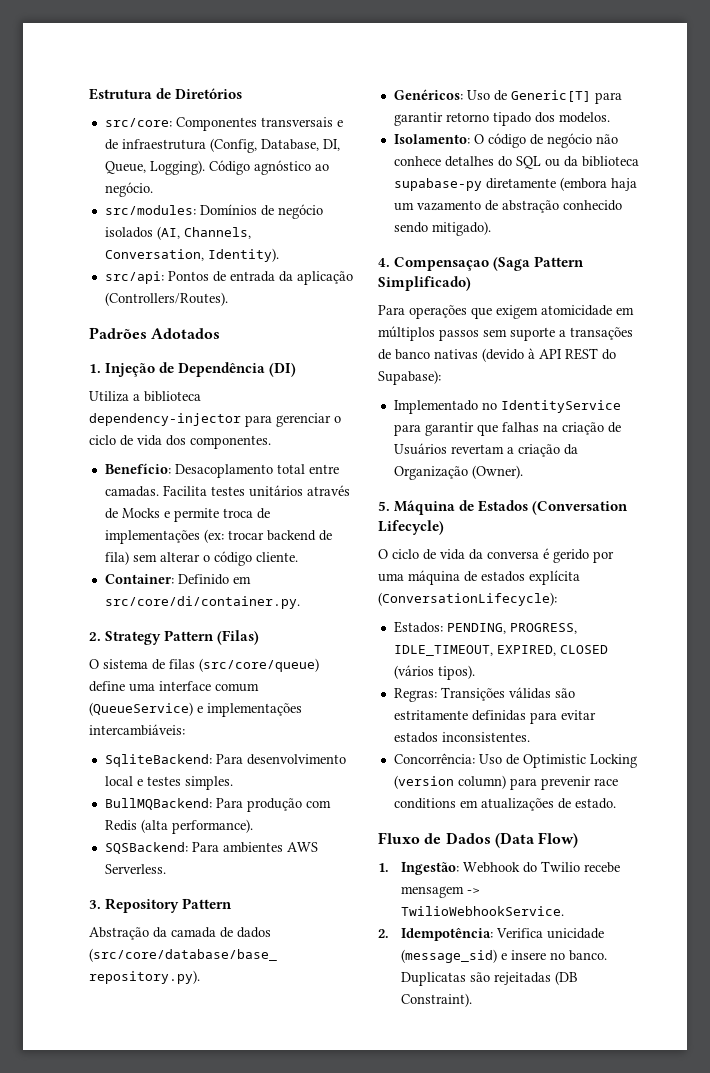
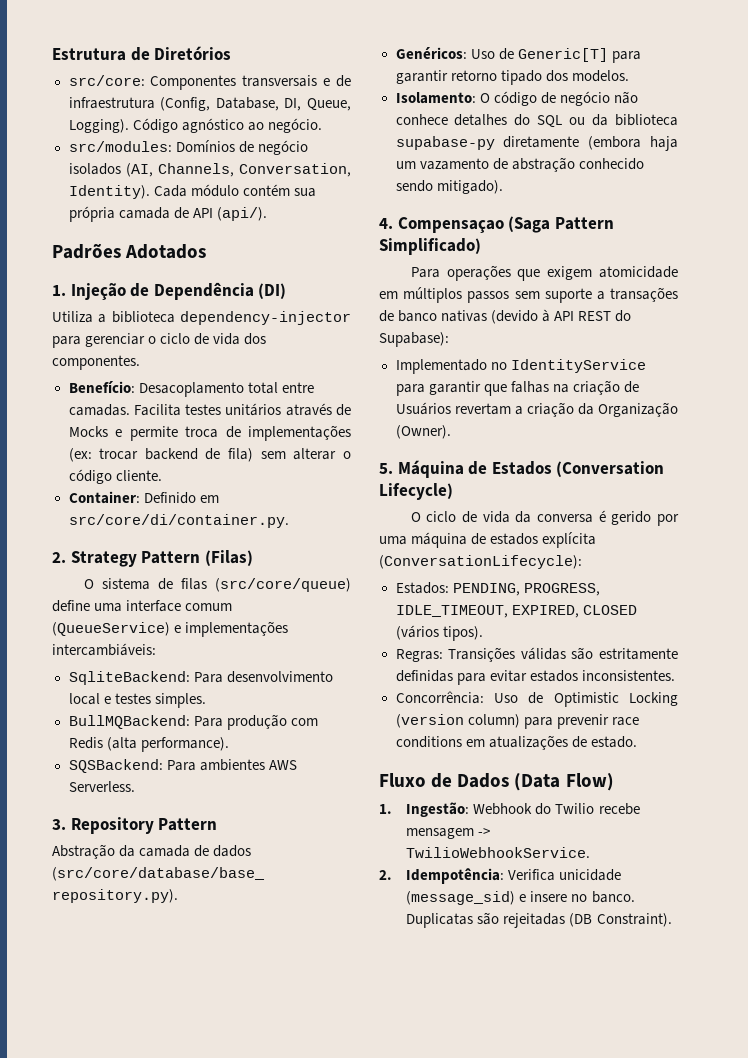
- src/modules: Domínios de negócio isolados (AI, Channels, Conversation, Identity).
- src/api: Pontos de entrada da aplicação (Controllers/Routes).
+ src/modules: Domínios de negócio isolados (AI, Channels, Conversation, Identity). Cada módulo contém sua própria camada de API (api/).

